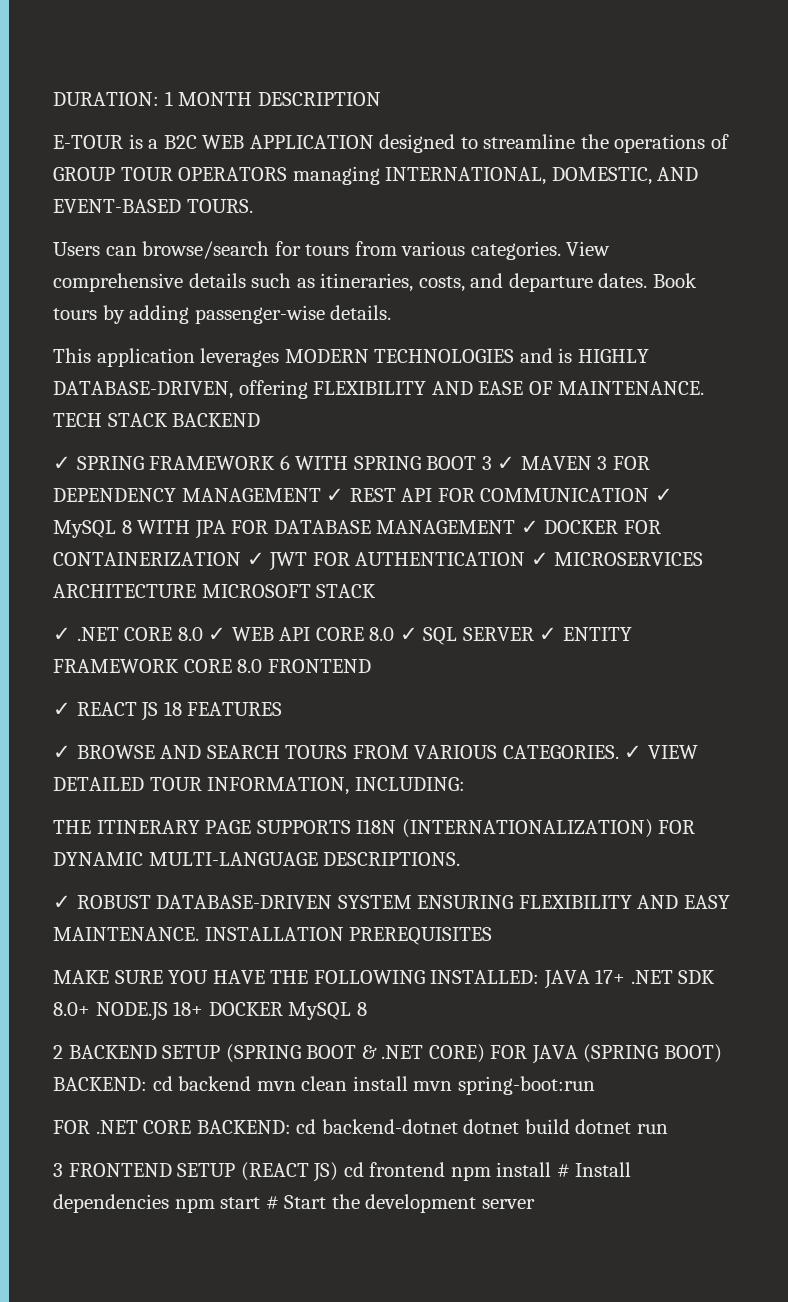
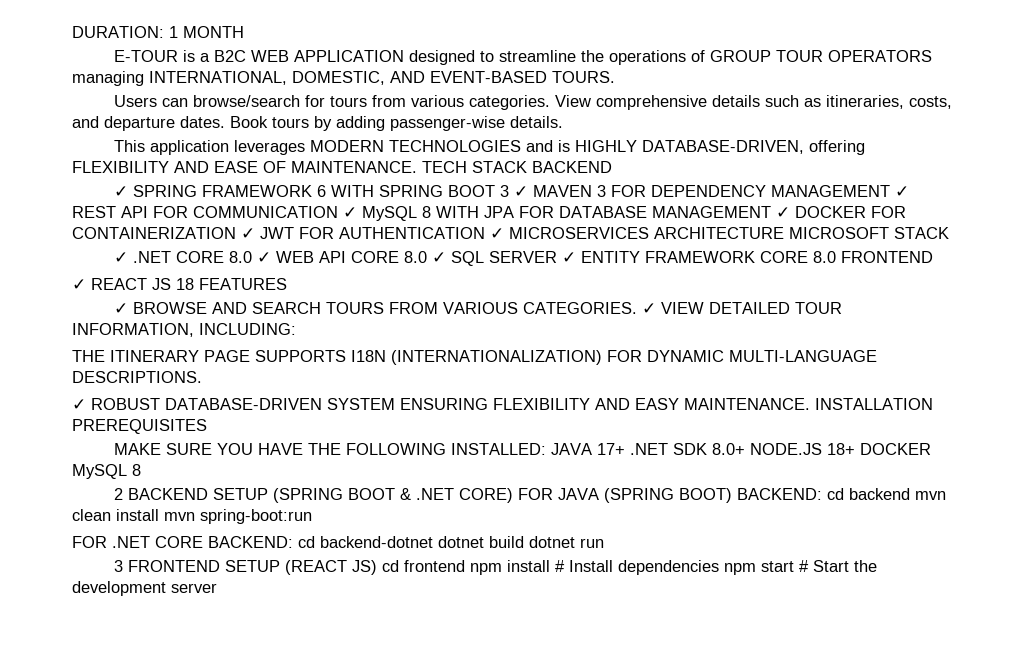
- DURATION: 1 MONTH DESCRIPTION
+ DURATION: 1 MONTH

